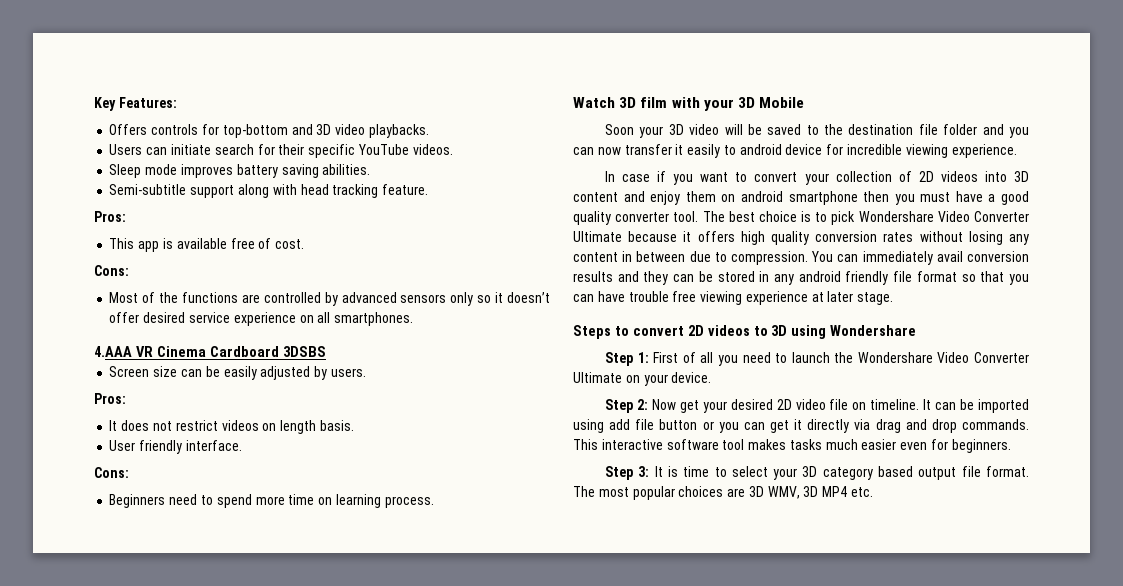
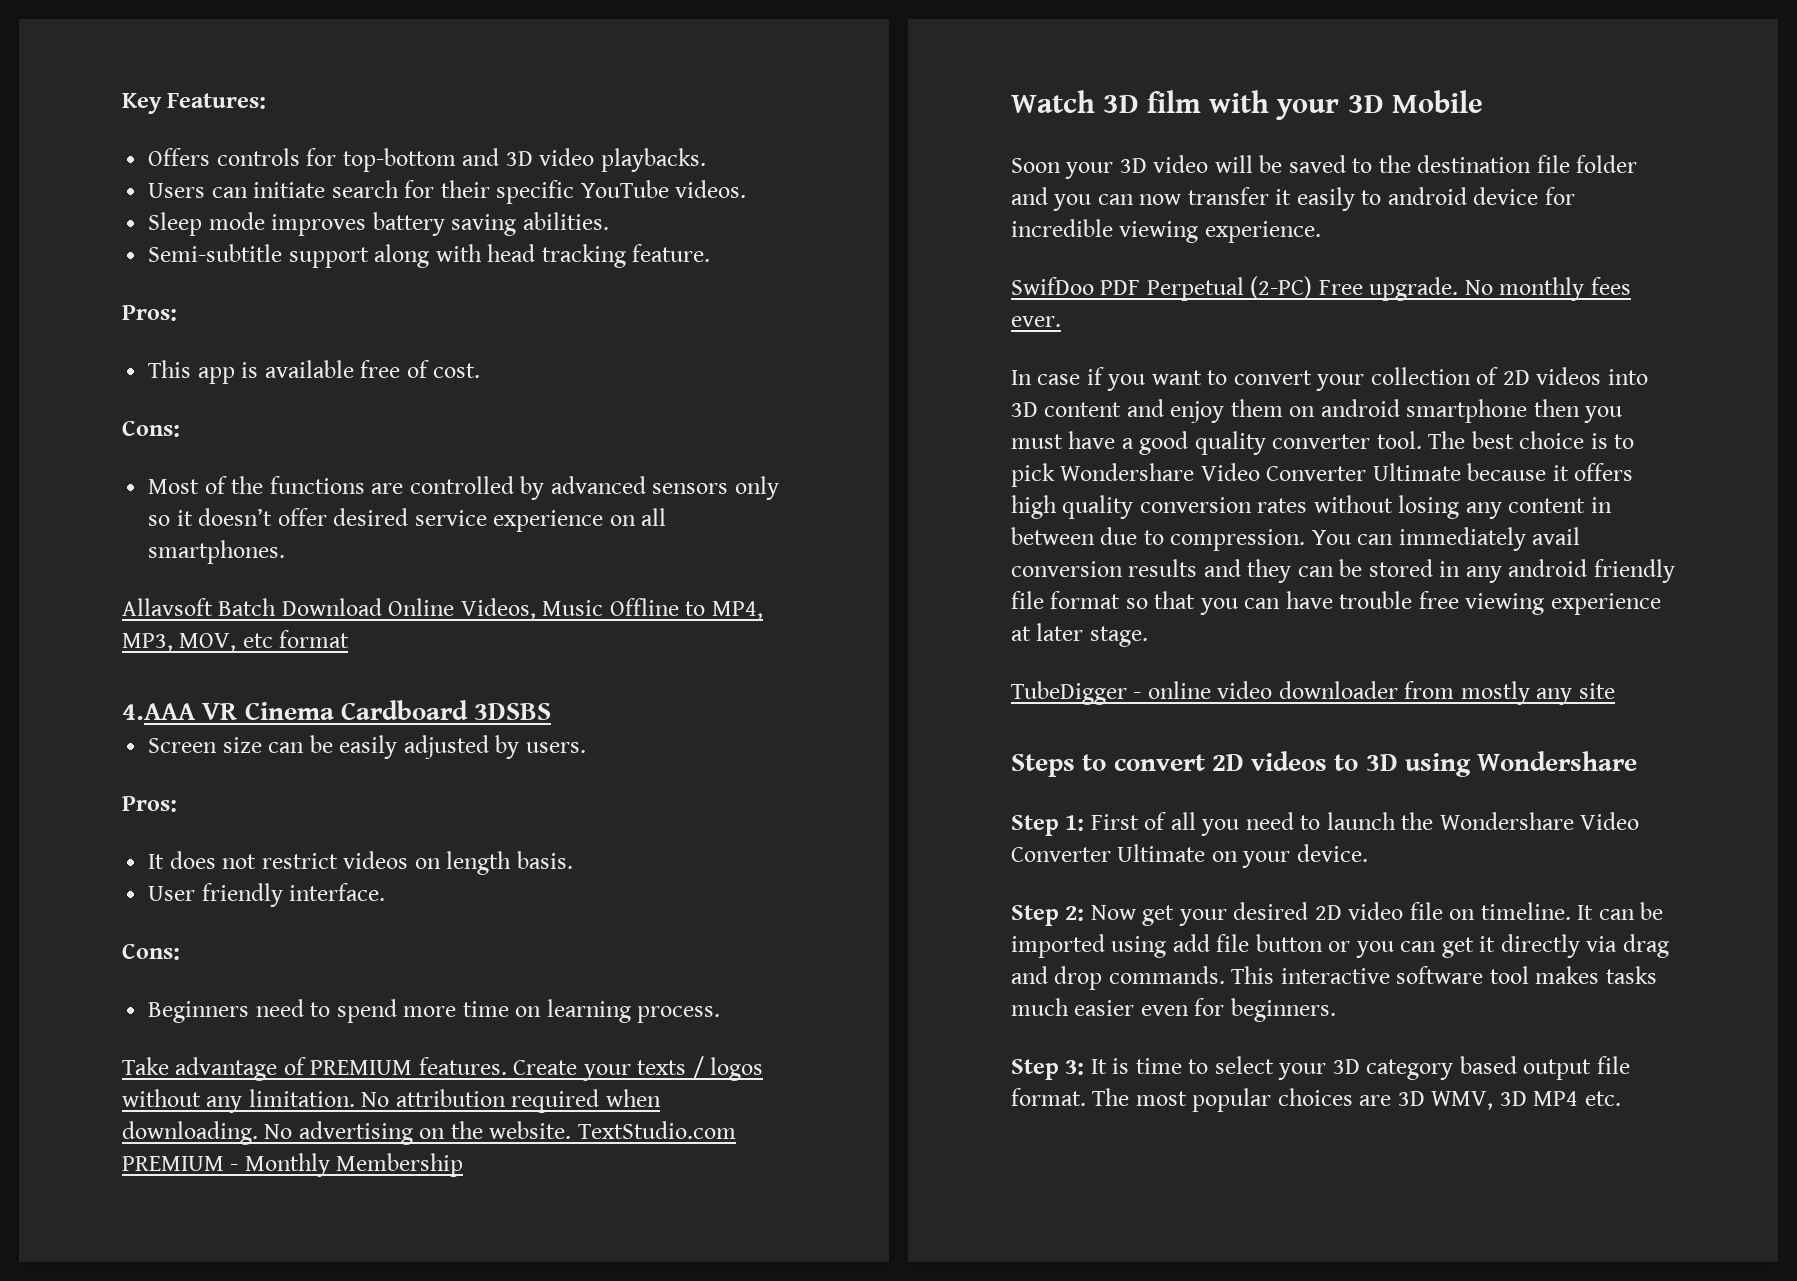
+ Allavsoft Batch Download Online Videos, Music Offline to MP4, MP3, MOV, etc format
+ Take advantage of PREMIUM features. Create your texts / logos without any limitation. No attribution required when downloading. No advertising on the website. TextStudio.com PREMIUM - Monthly Membership
+ SwifDoo PDF Perpetual (2-PC) Free upgrade. No monthly fees ever.
+ TubeDigger - online video downloader from mostly any site

